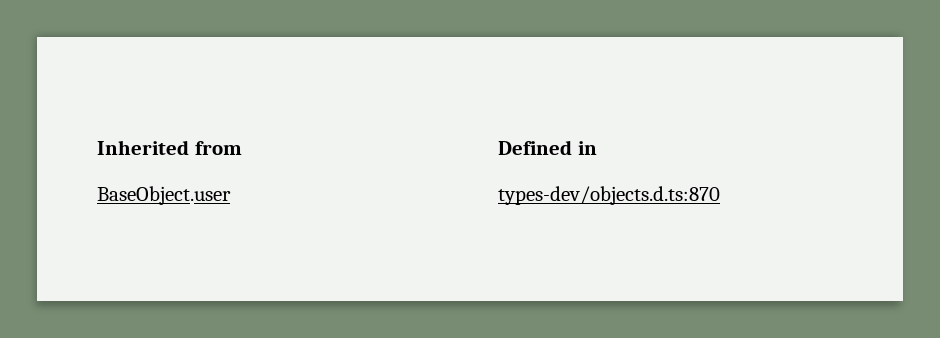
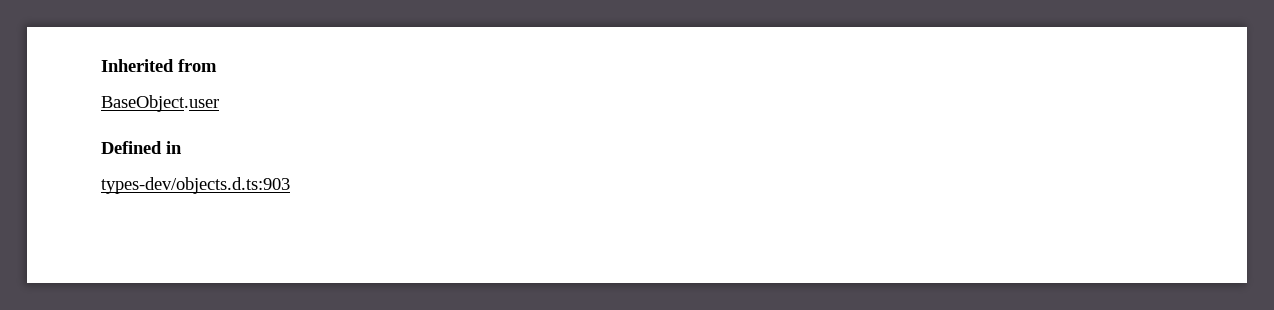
- types-dev/objects.d.ts:870
+ types-dev/objects.d.ts:903

